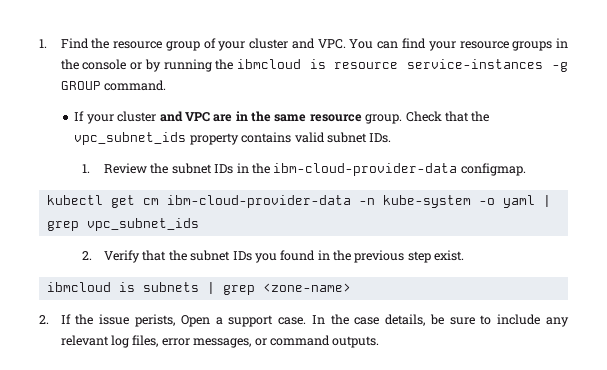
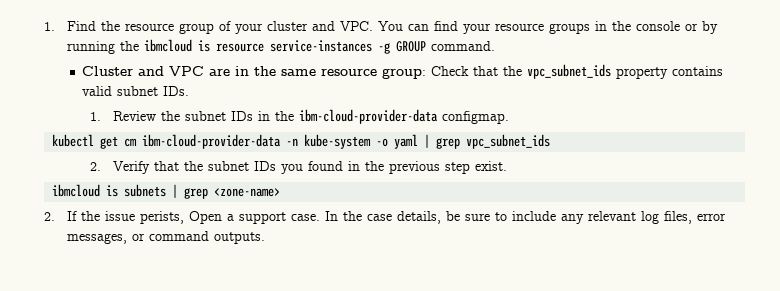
- If your cluster and VPC are in the same resource group. Check that the vpc_subnet_ids property contains valid subnet IDs.
+ Cluster and VPC are in the same resource group: Check that the vpc_subnet_ids property contains valid subnet IDs.

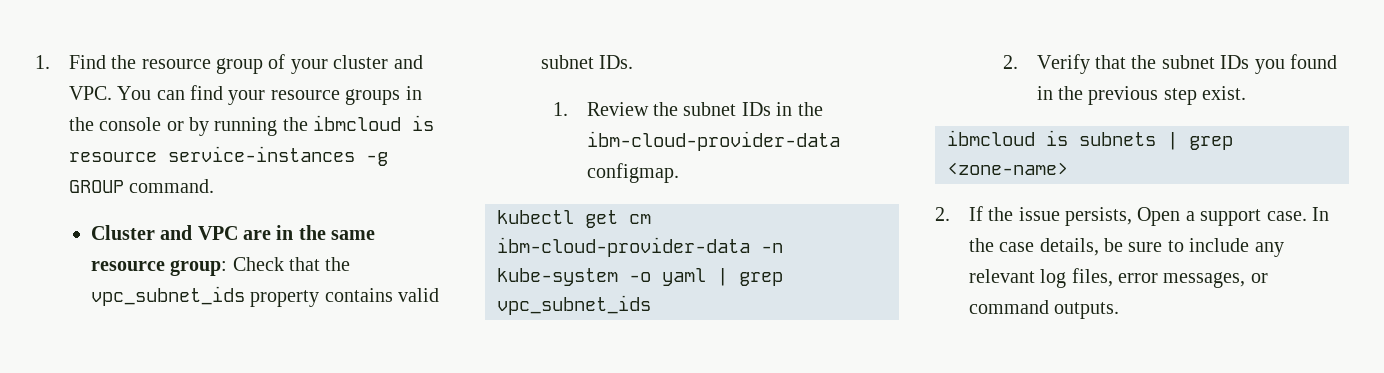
- 2. If the issue perists, Open a support case.
+ 2. If the issue persists, Open a support case.

